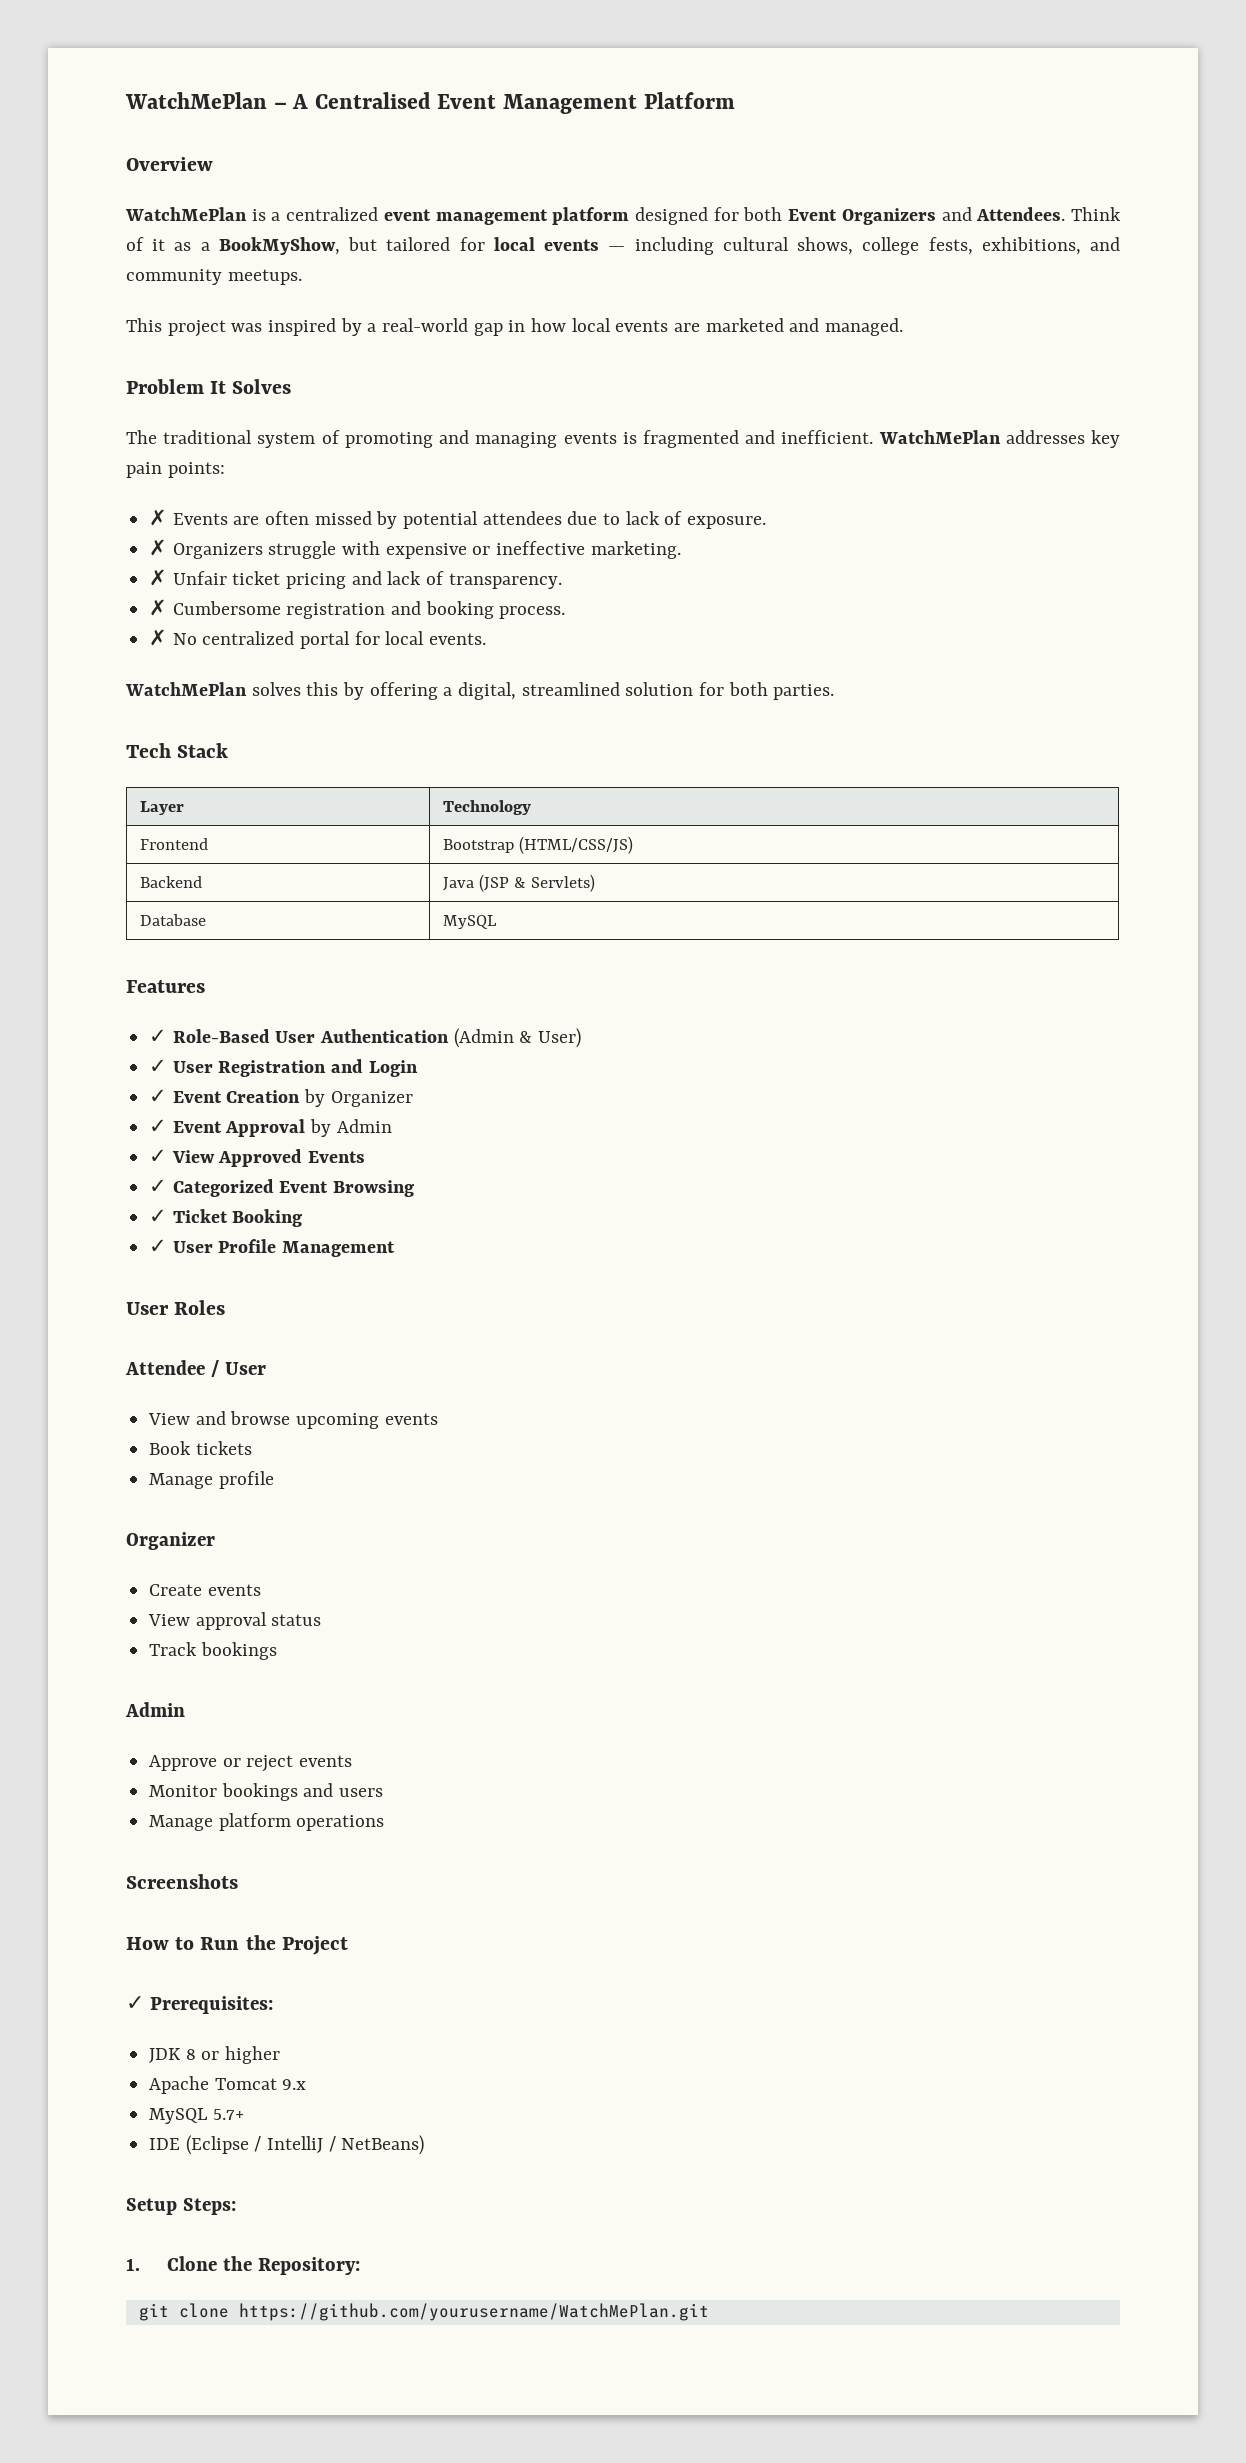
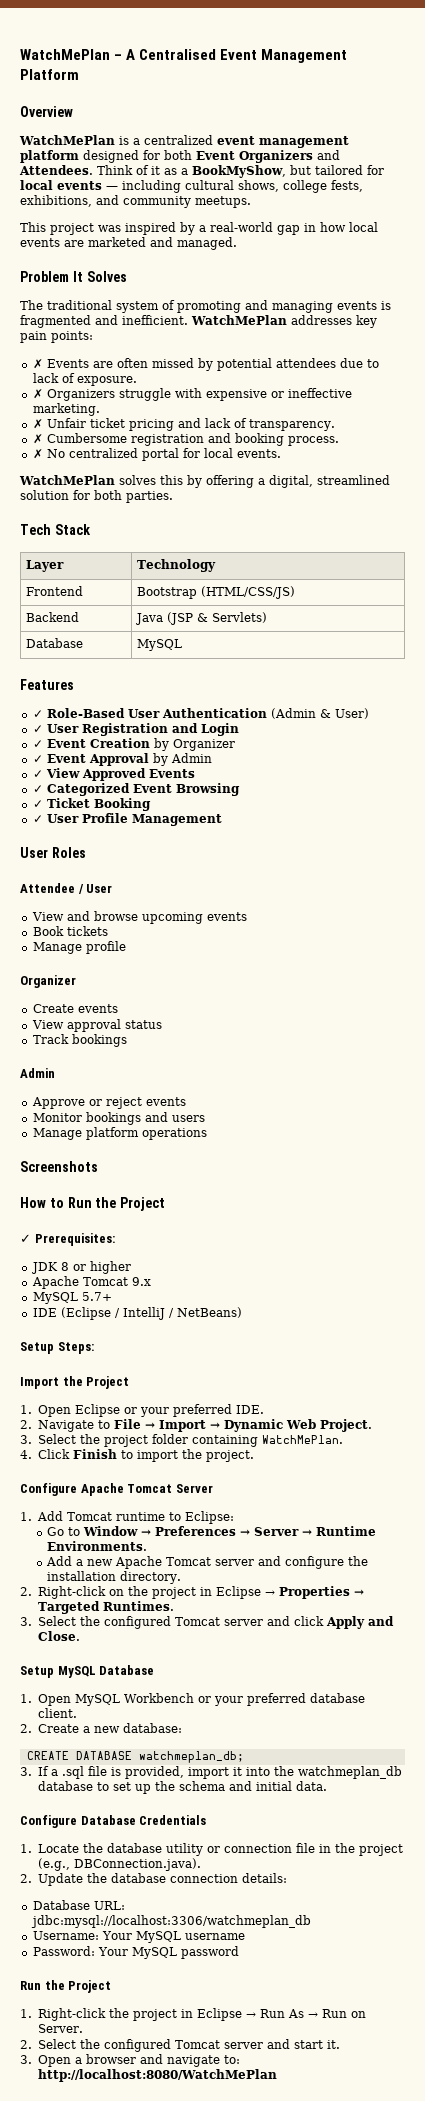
- 1. Clone the Repository:
- git clone https://github.com/yourusername/WatchMePlan.git
+ Import the Project
+ 1. Open Eclipse or your preferred IDE.
+ 2. Navigate to File → Import → Dynamic Web Project.
+ 3. Select the project folder containing WatchMePlan.
+ 4. Click Finish to import the project.
+ Configure Apache Tomcat Server
+ 1. Add Tomcat runtime to Eclipse:
+ Go to Window → Preferences → Server → Runtime Environments.
+ Add a new Apache Tomcat server and configure the installation directory.
+ 2. Right-click on the project in Eclipse → Properties → Targeted Runtimes.
+ 3. Select the configured Tomcat server and click Apply and Close.
+ Setup MySQL Database
+ 1. Open MySQL Workbench or your preferred database client.
+ 2. Create a new database:
+ CREATE DATABASE watchmeplan_db;
+ 3. If a .sql file is provided, import it into the watchmeplan_db database to set up the schema and initial data.
+ Configure Database Credentials
+ 1. Locate the database utility or connection file in the project (e.g., DBConnection.java).
+ 2. Update the database connection details:
+ Database URL: jdbc:mysql://localhost:3306/watchmeplan_db
+ Username: Your MySQL username
+ Password: Your MySQL password
+ Run the Project
+ 1. Right-click the project in Eclipse → Run As → Run on Server.
+ 2. Select the configured Tomcat server and start it.
+ 3. Open a browser and navigate to: http://localhost:8080/WatchMePlan

